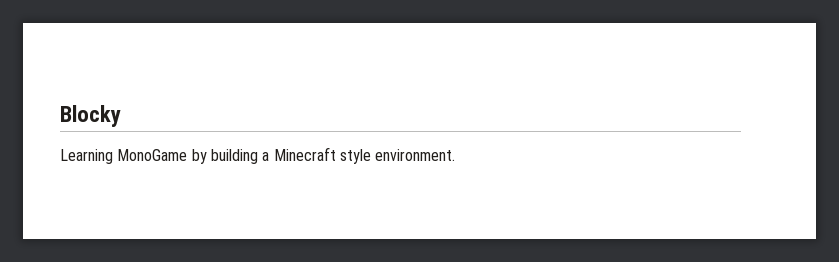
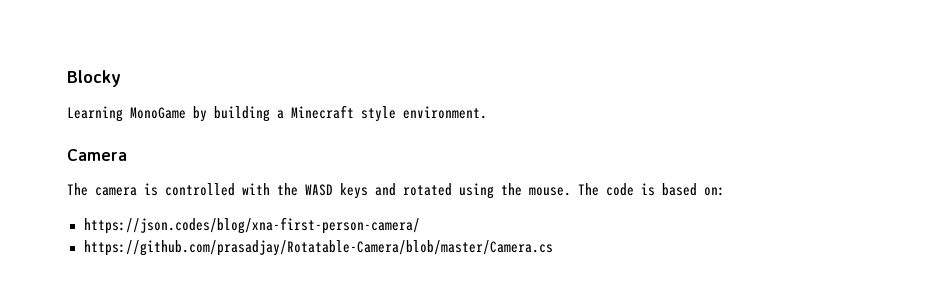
+ Camera
+ The camera is controlled with the WASD keys and rotated using the mouse. The code is based on:
+ https://json.codes/blog/xna-first-person-camera/
+ https://github.com/prasadjay/Rotatable-Camera/blob/master/Camera.cs

